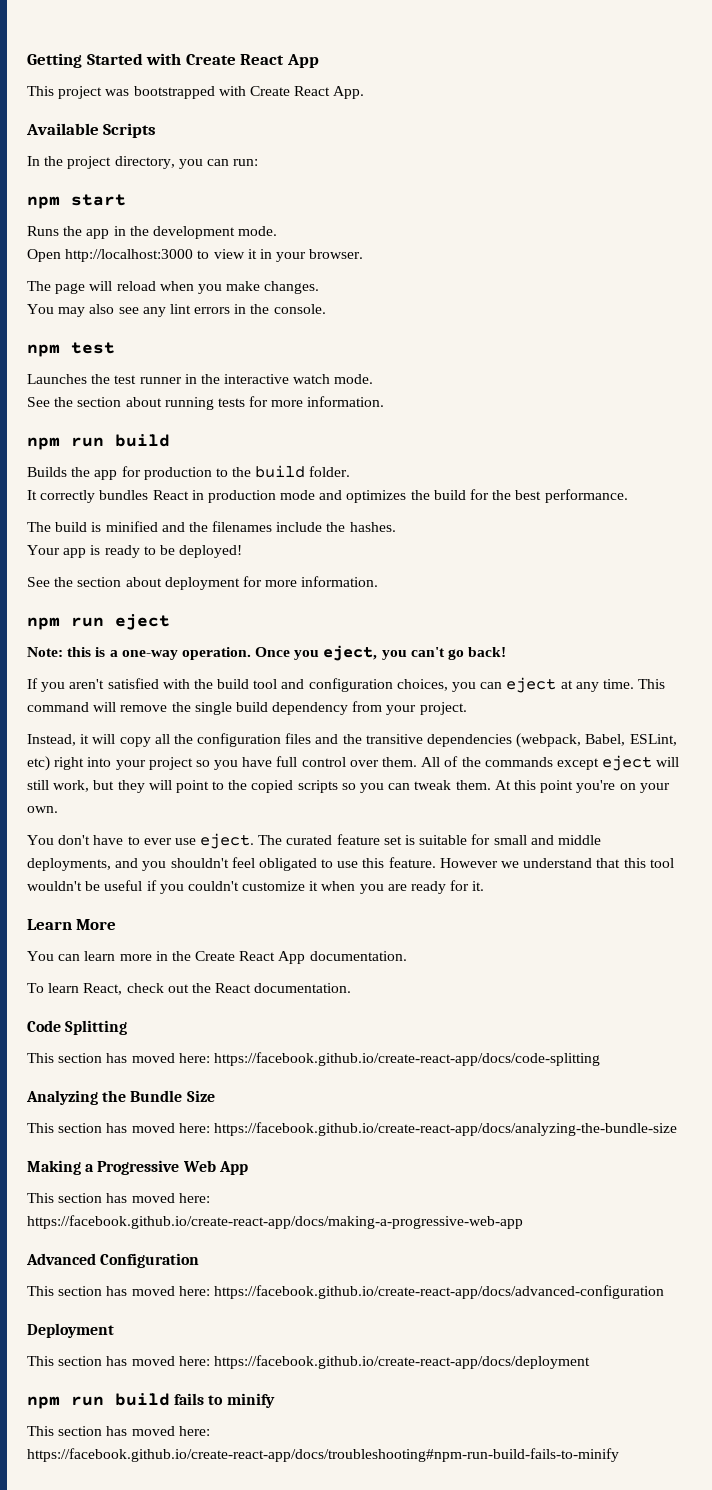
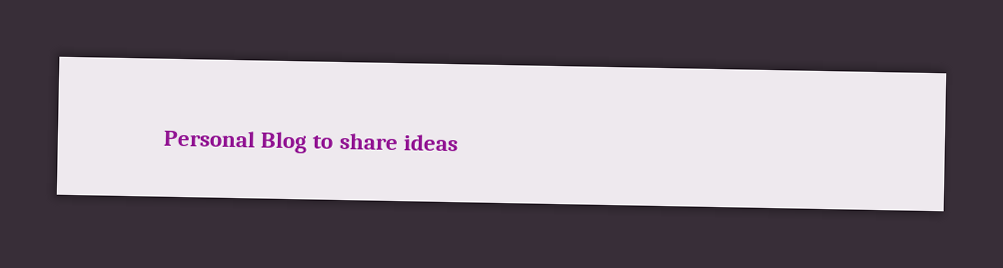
- Getting Started with Create React App
- This project was bootstrapped with Create React App.
- Available Scripts
- In the project directory, you can run:
- npm start
- Runs the app in the development mode.
- Open http://localhost:3000 to view it in your browser.
- The page will reload when you make changes.
- You may also see any lint errors in the console.
- npm test
- Launches the test runner in the interactive watch mode.
- See the section about running tests for more information.
- npm run build
- Builds the app for production to the build folder.
- It correctly bundles React in production mode and optimizes the build for the best performance.
- The build is minified and the filenames include the hashes.
- Your app is ready to be deployed!
- See the section about deployment for more information.
- npm run eject
- Note: this is a one-way operation. Once you eject, you can't go back!
- If you aren't satisfied with the build tool and configuration choices, you can eject at any time. This command will remove the single build dependency from your project.
- Instead, it will copy all the configuration files and the transitive dependencies (webpack, Babel, ESLint, etc) right into your project so you have full control over them. All of the commands except eject will still work, but they will point to the copied scripts so you can tweak them. At this point you're on your own.
- You don't have to ever use eject. The curated feature set is suitable for small and middle deployments, and you shouldn't feel obligated to use this feature. However we understand that this tool wouldn't be useful if you couldn't customize it when you are ready for it.
- Learn More
- You can learn more in the Create React App documentation.
- To learn React, check out the React documentation.
- Code Splitting
- This section has moved here: https://facebook.github.io/create-react-app/docs/code-splitting
- Analyzing the Bundle Size
- This section has moved here: https://facebook.github.io/create-react-app/docs/analyzing-the-bundle-size
- Making a Progressive Web App
- This section has moved here: https://facebook.github.io/create-react-app/docs/making-a-progressive-web-app
- Advanced Configuration
- This section has moved here: https://facebook.github.io/create-react-app/docs/advanced-configuration
- Deployment
- This section has moved here: https://facebook.github.io/create-react-app/docs/deployment
- npm run build fails to minify
- This section has moved here: https://facebook.github.io/create-react-app/docs/troubleshooting#npm-run-build-fails-to-minify
+ Personal Blog to share ideas

